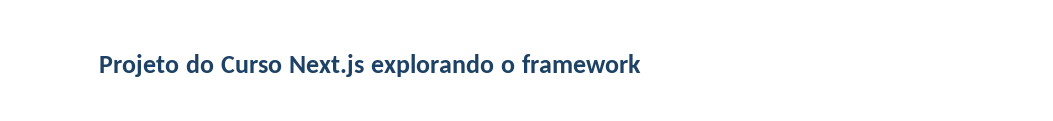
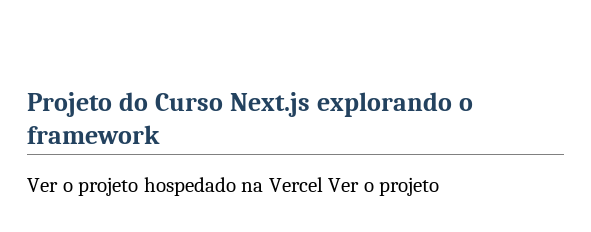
+ Ver o projeto hospedado na Vercel Ver o projeto

